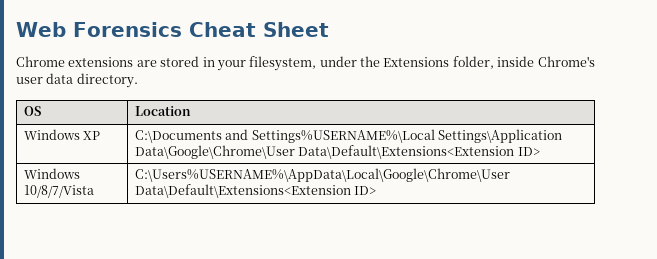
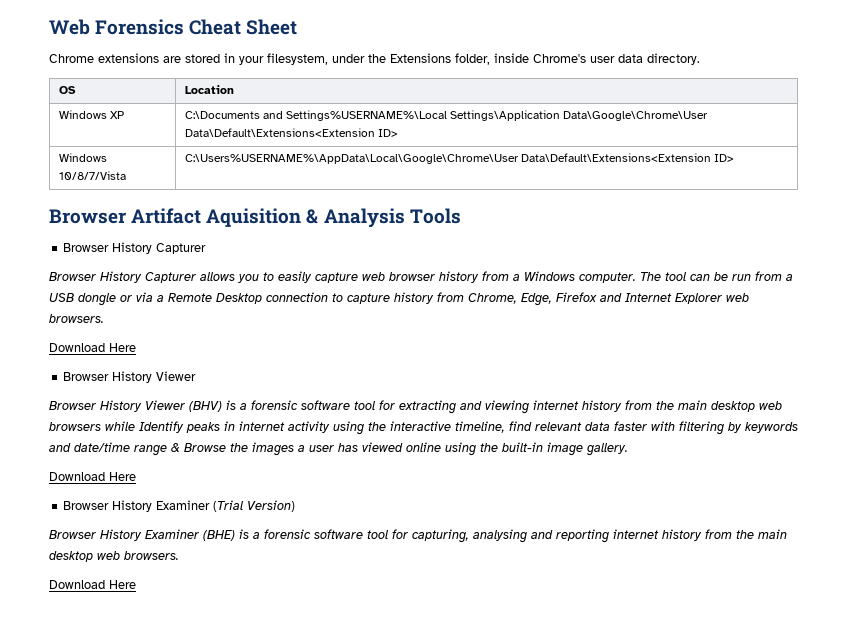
+ Browser Artifact Aquisition & Analysis Tools
+ Browser History Capturer
+ Browser History Capturer allows you to easily capture web browser history from a Windows computer. The tool can be run from a USB dongle or via a Remote Desktop connection to capture history from Chrome, Edge, Firefox and Internet Explorer web browsers.
+ Download Here
+ Browser History Viewer
+ Browser History Viewer (BHV) is a forensic software tool for extracting and viewing internet history from the main desktop web browsers while Identify peaks in internet activity using the interactive timeline, find relevant data faster with filtering by keywords and date/time range & Browse the images a user has viewed online using the built-in image gallery.
+ Download Here
+ Browser History Examiner (Trial Version)
+ Browser History Examiner (BHE) is a forensic software tool for capturing, analysing and reporting internet history from the main desktop web browsers.
+ Download Here

